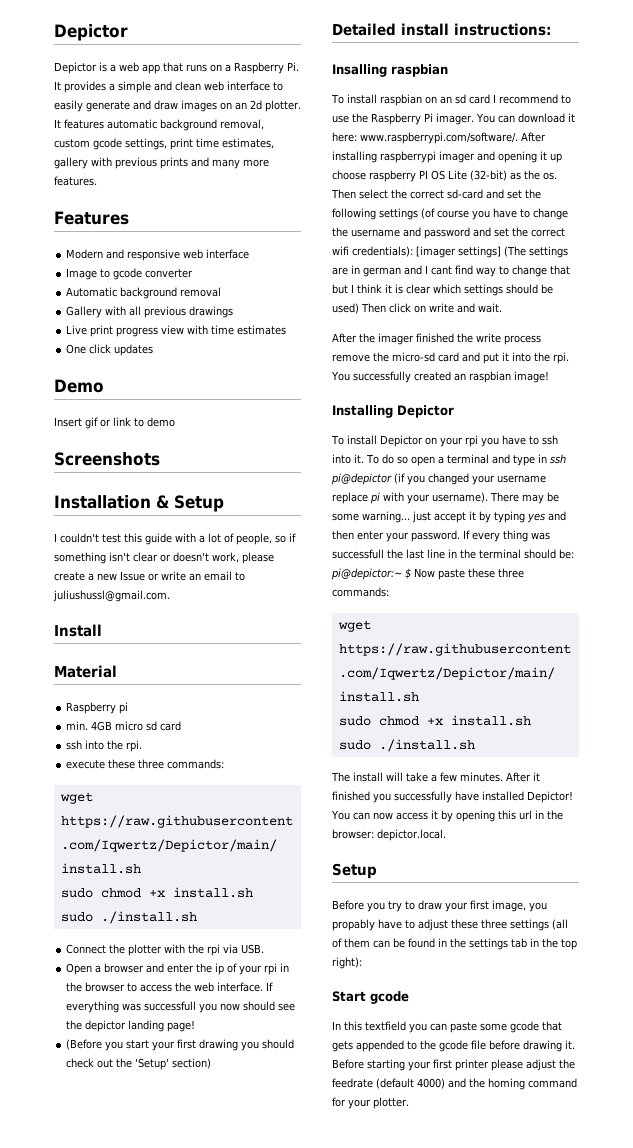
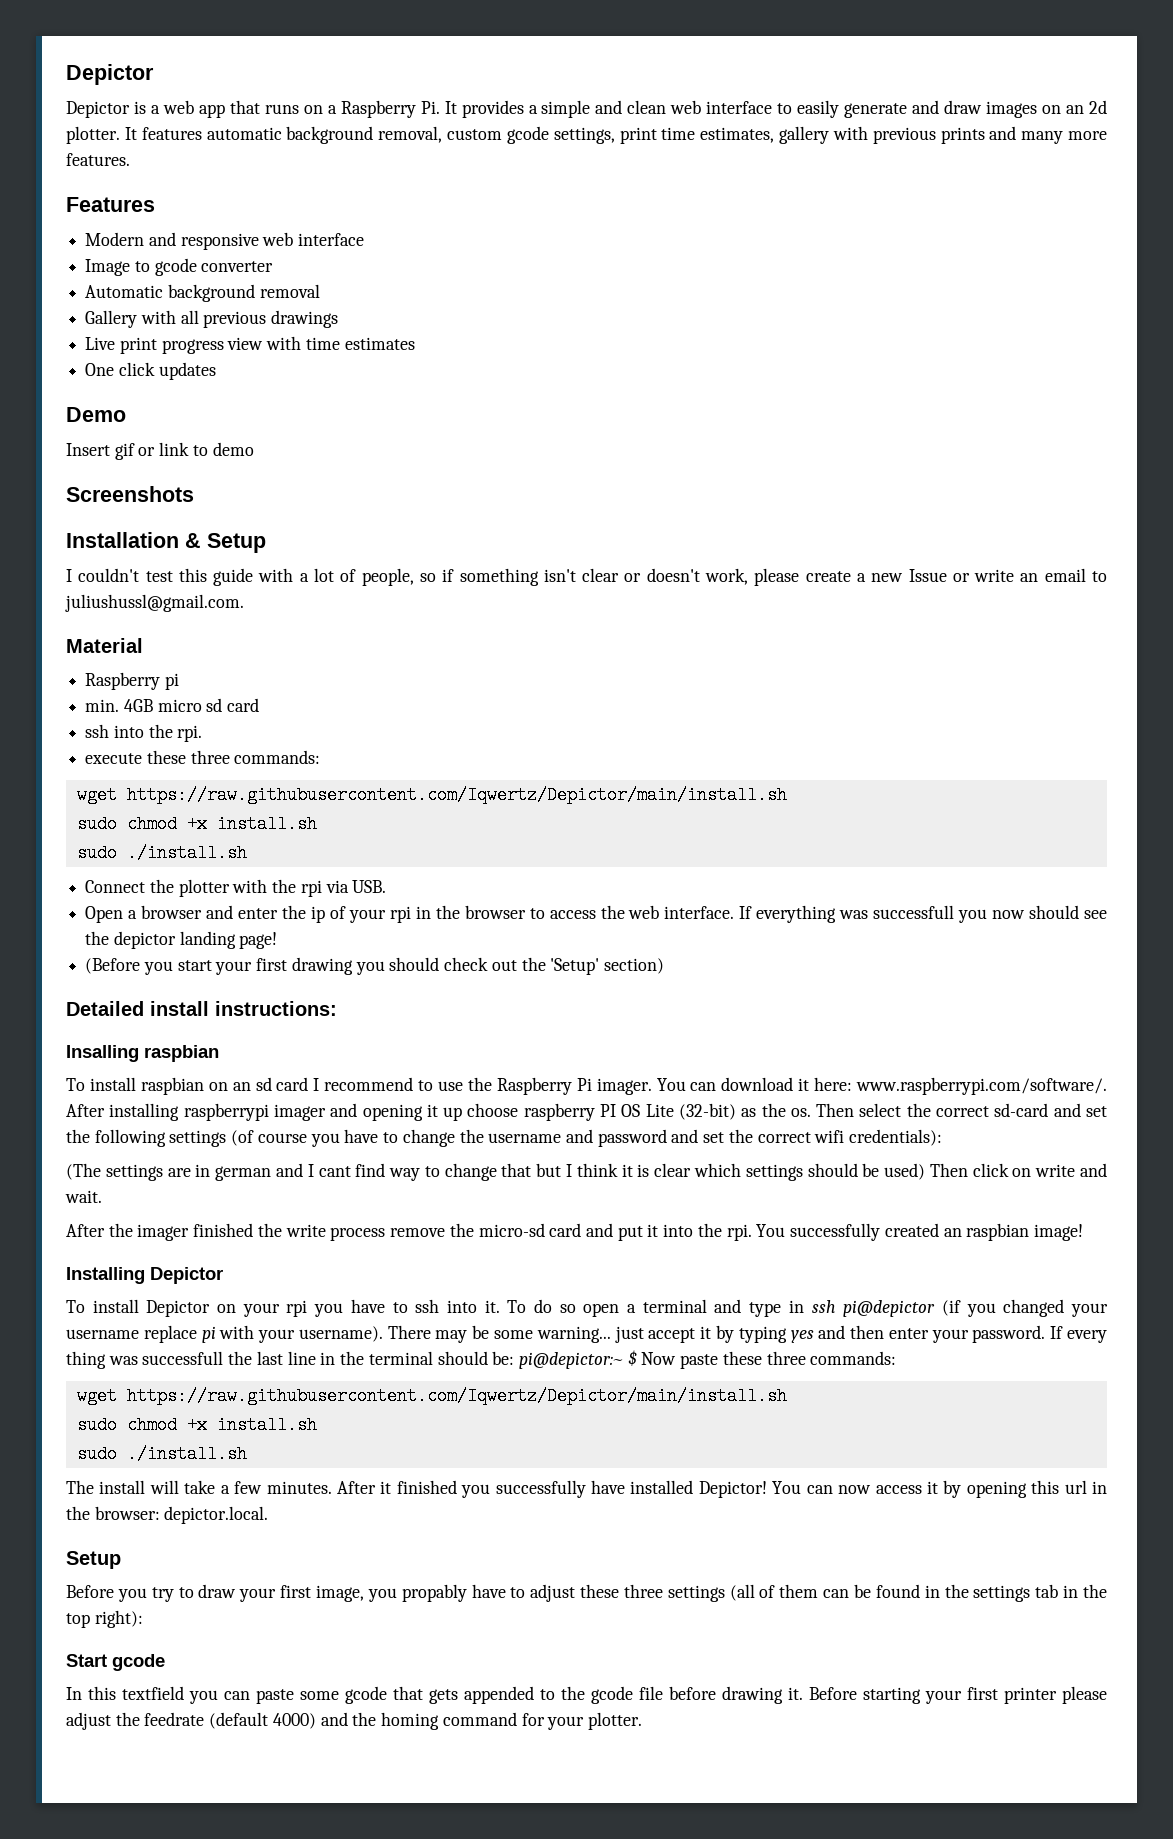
- Install
- Then select the correct sd-card and set the following settings (of course you have to change the username and password and set the correct wifi credentials): [imager settings] (The settings are in german and I cant find way to change that but I think it is clear which settings should be used) Then click on write and wait.
+ Then select the correct sd-card and set the following settings (of course you have to change the username and password and set the correct wifi credentials):
+ (The settings are in german and I cant find way to change that but I think it is clear which settings should be used) Then click on write and wait.

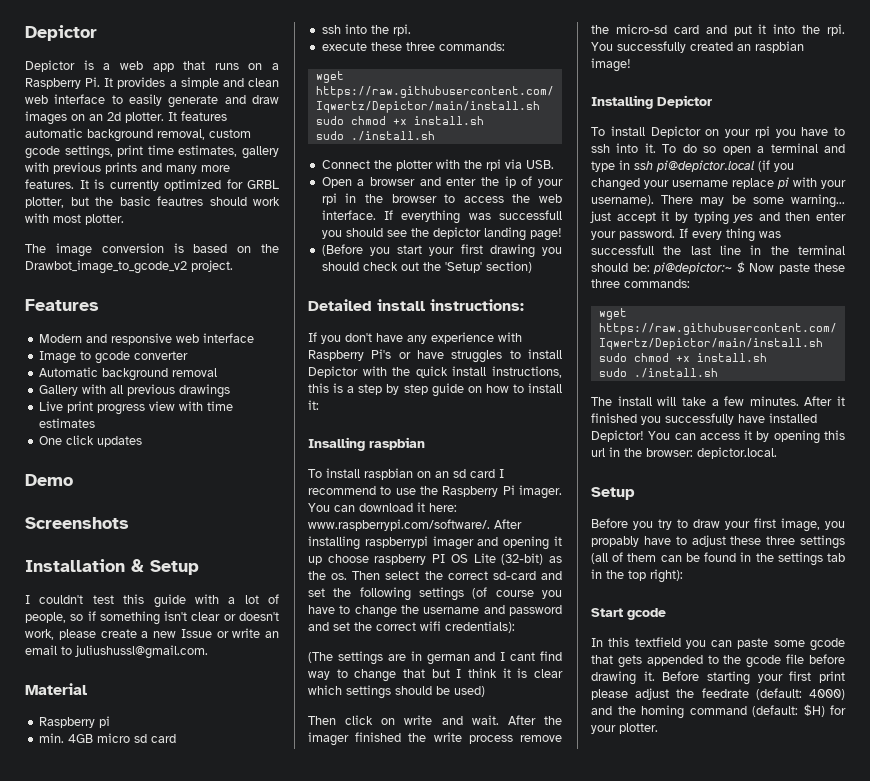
+ It is currently optimized for GRBL plotter, but the basic feautres should work with most plotter.
+ The image conversion is based on the Drawbot_image_to_gcode_v2 project.
- Insert gif or link to demo
- If everything was successfull you now should see the depictor landing page!
+ If everything was successfull you should see the depictor landing page!
+ If you don't have any experience with Raspberry Pi's or have struggles to install Depictor with the quick install instructions, this is a step by step guide on how to install it:
- (The settings are in german and I cant find way to change that but I think it is clear which settings should be used) Then click on write and wait.
- After the imager finished the write process remove the micro-sd card and put it into the rpi.
+ (The settings are in german and I cant find way to change that but I think it is clear which settings should be used)
+ Then click on write and wait. After the imager finished the write process remove the micro-sd card and put it into the rpi.
- To do so open a terminal and type in ssh pi@depictor (if you changed your username replace pi with your username).
+ To do so open a terminal and type in ssh pi@depictor.local (if you changed your username replace pi with your username).
- You can now access it by opening this url in the browser: depictor.local.
+ You can access it by opening this url in the browser: depictor.local.
- Before starting your first printer please adjust the feedrate (default 4000) and the homing command for your plotter.
+ Before starting your first print please adjust the feedrate (default: 4000) and the homing command (default: $H) for your plotter.

